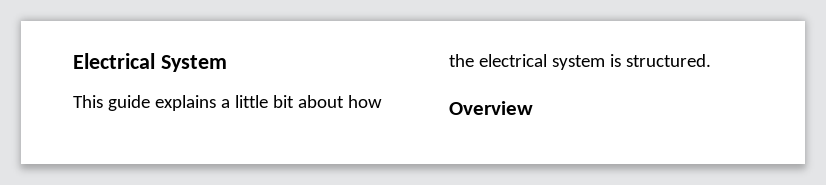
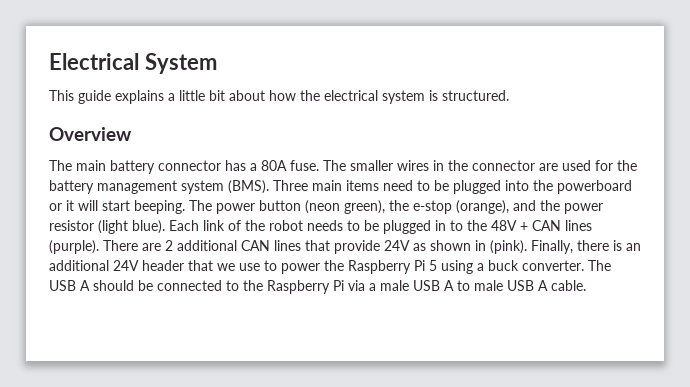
+ The main battery connector has a 80A fuse. The smaller wires in the connector are used for the battery management system (BMS). Three main items need to be plugged into the powerboard or it will start beeping. The power button (neon green), the e-stop (orange), and the power resistor (light blue). Each link of the robot needs to be plugged in to the 48V + CAN lines (purple). There are 2 additional CAN lines that provide 24V as shown in (pink). Finally, there is an additional 24V header that we use to power the Raspberry Pi 5 using a buck converter. The USB A should be connected to the Raspberry Pi via a male USB A to male USB A cable.

